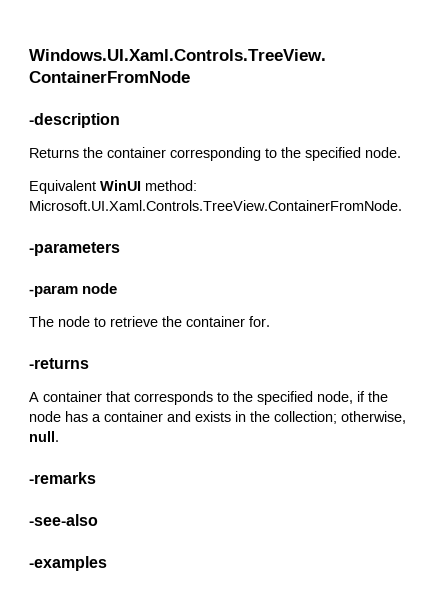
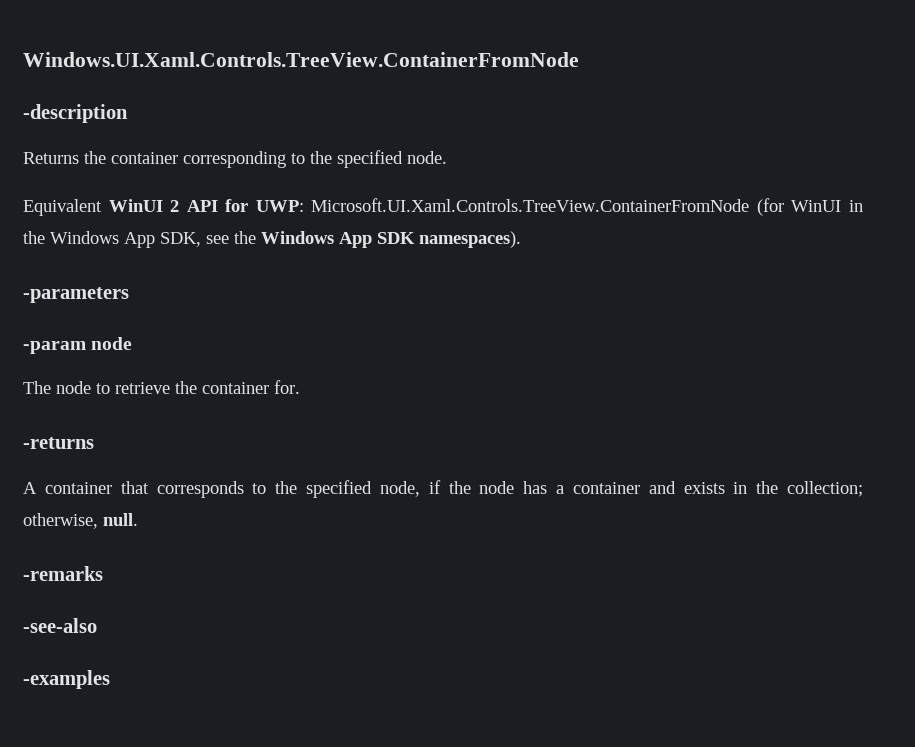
- Equivalent WinUI method: Microsoft.UI.Xaml.Controls.TreeView.ContainerFromNode.
+ Equivalent WinUI 2 API for UWP: Microsoft.UI.Xaml.Controls.TreeView.ContainerFromNode (for WinUI in the Windows App SDK, see the Windows App SDK namespaces).

